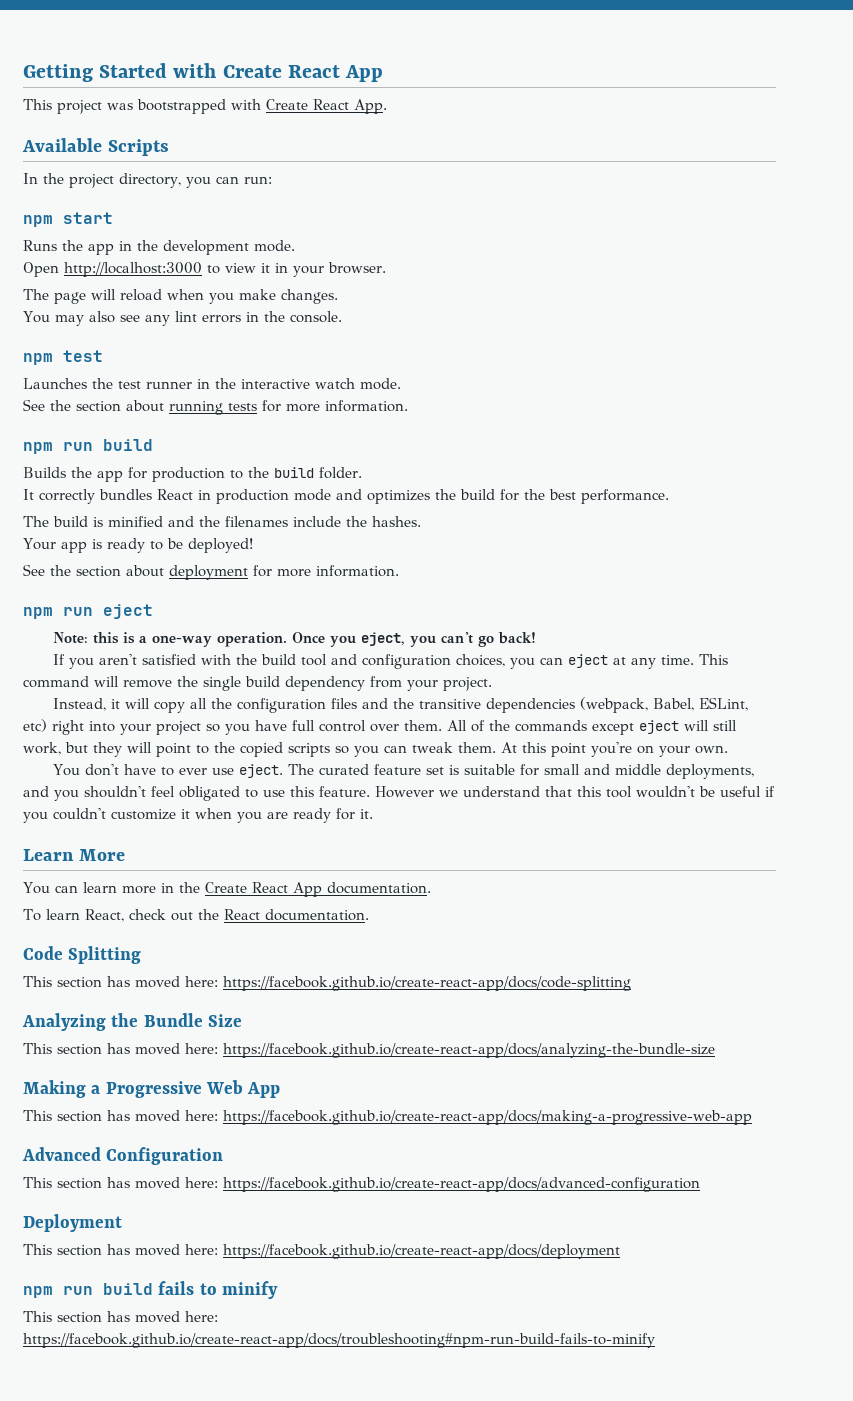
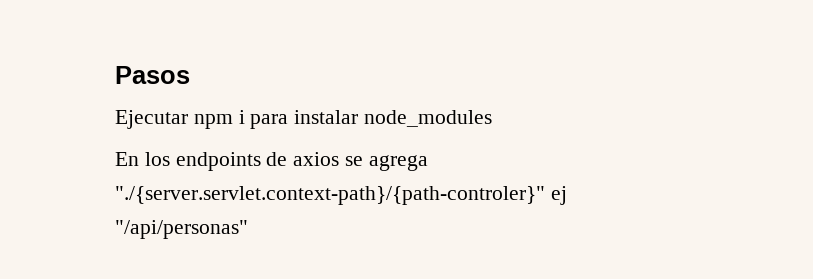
- Getting Started with Create React App
- This project was bootstrapped with Create React App.
- Available Scripts
- In the project directory, you can run:
- npm start
- Runs the app in the development mode.
- Open http://localhost:3000 to view it in your browser.
- The page will reload when you make changes.
- You may also see any lint errors in the console.
- npm test
- Launches the test runner in the interactive watch mode.
- See the section about running tests for more information.
- npm run build
- Builds the app for production to the build folder.
- It correctly bundles React in production mode and optimizes the build for the best performance.
- The build is minified and the filenames include the hashes.
- Your app is ready to be deployed!
- See the section about deployment for more information.
- npm run eject
- Note: this is a one-way operation. Once you eject, you can't go back!
- If you aren't satisfied with the build tool and configuration choices, you can eject at any time. This command will remove the single build dependency from your project.
- Instead, it will copy all the configuration files and the transitive dependencies (webpack, Babel, ESLint, etc) right into your project so you have full control over them. All of the commands except eject will still work, but they will point to the copied scripts so you can tweak them. At this point you're on your own.
- You don't have to ever use eject. The curated feature set is suitable for small and middle deployments, and you shouldn't feel obligated to use this feature. However we understand that this tool wouldn't be useful if you couldn't customize it when you are ready for it.
- Learn More
- You can learn more in the Create React App documentation.
- To learn React, check out the React documentation.
- Code Splitting
- This section has moved here: https://facebook.github.io/create-react-app/docs/code-splitting
- Analyzing the Bundle Size
- This section has moved here: https://facebook.github.io/create-react-app/docs/analyzing-the-bundle-size
- Making a Progressive Web App
- This section has moved here: https://facebook.github.io/create-react-app/docs/making-a-progressive-web-app
- Advanced Configuration
- This section has moved here: https://facebook.github.io/create-react-app/docs/advanced-configuration
- Deployment
- This section has moved here: https://facebook.github.io/create-react-app/docs/deployment
- npm run build fails to minify
- This section has moved here: https://facebook.github.io/create-react-app/docs/troubleshooting#npm-run-build-fails-to-minify
+ Pasos
+ Ejecutar npm i para instalar node_modules
+ En los endpoints de axios se agrega "./{server.servlet.context-path}/{path-controler}" ej "/api/personas"

